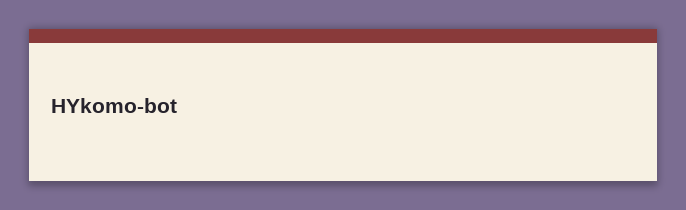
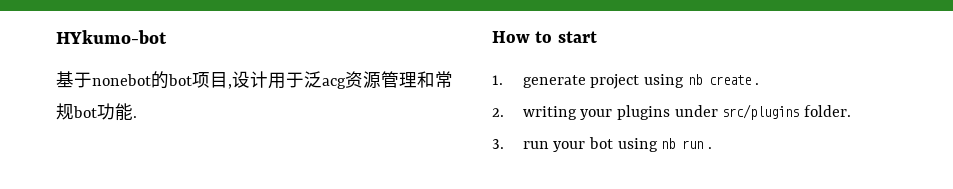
- HYkomo-bot
+ HYkumo-bot
+ 基于nonebot的bot项目,设计用于泛acg资源管理和常规bot功能.
+ How to start
+ 1. generate project using nb create .
+ 2. writing your plugins under src/plugins folder.
+ 3. run your bot using nb run .

